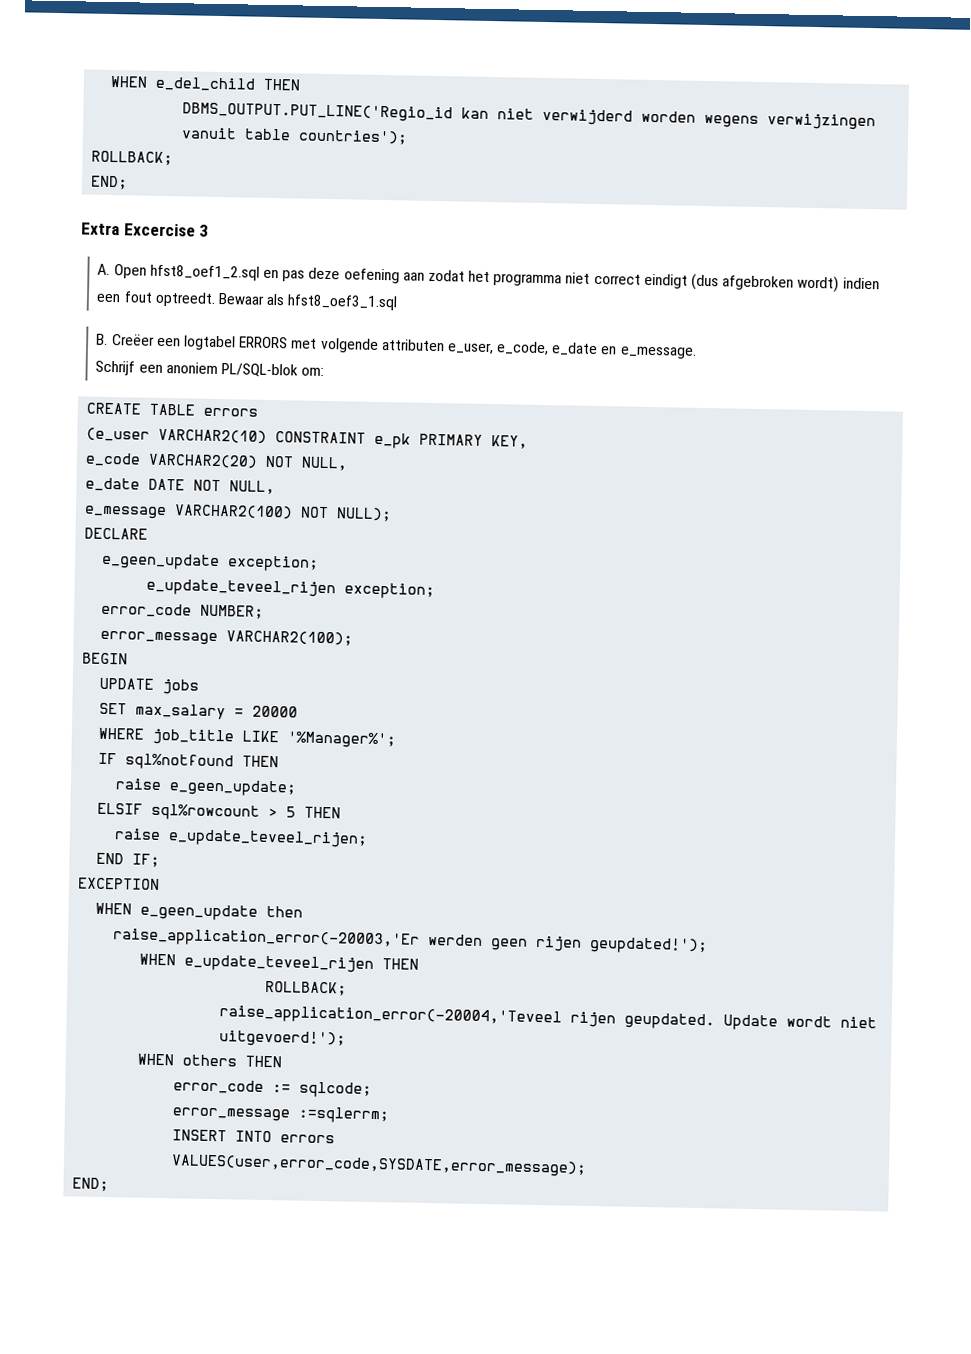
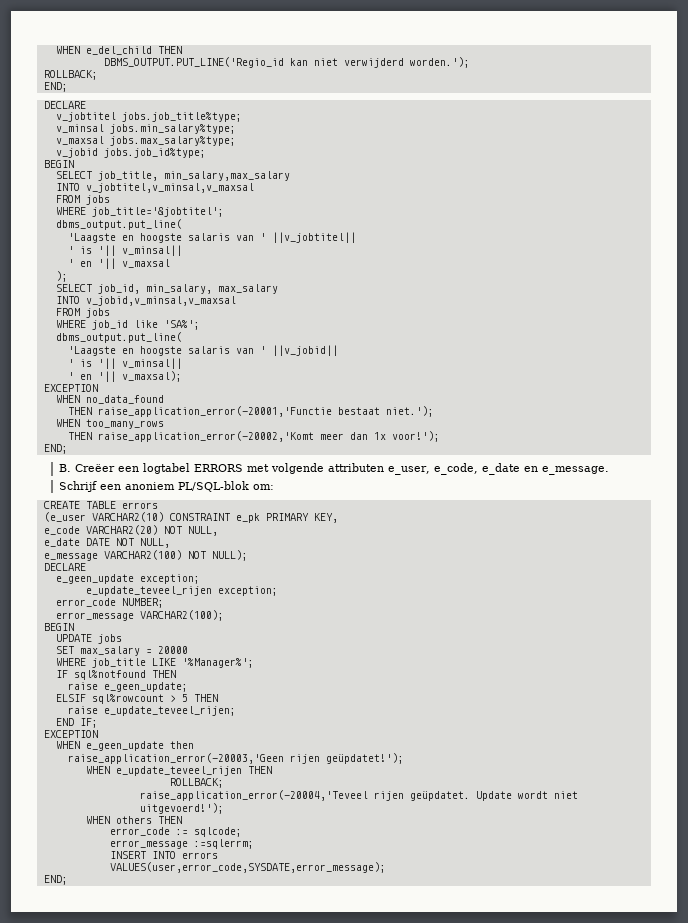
- DBMS_OUTPUT.PUT_LINE('Regio_id kan niet verwijderd worden wegens verwijzingen vanuit table countries');
+ DBMS_OUTPUT.PUT_LINE('Regio_id kan niet verwijderd worden.');
  ROLLBACK;
  END;
- Extra Excercise 3
- A. Open hfst8_oef1_2.sql en pas deze oefening aan zodat het programma niet correct eindigt (dus afgebroken wordt) indien een fout optreedt. Bewaar als hfst8_oef3_1.sql
+ DECLARE
+ v_jobtitel jobs.job_title%type;
+ v_minsal jobs.min_salary%type;
+ v_maxsal jobs.max_salary%type;
+ v_jobid jobs.job_id%type;
+ BEGIN
+ SELECT job_title, min_salary,max_salary
+ INTO v_jobtitel,v_minsal,v_maxsal
+ FROM jobs
+ WHERE job_title='&jobtitel';
+ dbms_output.put_line(
+ 'Laagste en hoogste salaris van ' ||v_jobtitel||
+ ' is '|| v_minsal||
+ ' en '|| v_maxsal
+ );
+ SELECT job_id, min_salary, max_salary
+ INTO v_jobid,v_minsal,v_maxsal
+ FROM jobs
+ WHERE job_id like 'SA%';
+ dbms_output.put_line(
+ 'Laagste en hoogste salaris van ' ||v_jobid||
+ ' is '|| v_minsal||
+ ' en '|| v_maxsal);
+ EXCEPTION
+ WHEN no_data_found
+ THEN raise_application_error(-20001,'Functie bestaat niet.');
+ WHEN too_many_rows
+ THEN raise_application_error(-20002,'Komt meer dan 1x voor!');
+ END;
- raise_application_error(-20003,'Er werden geen rijen geupdated!');
+ raise_application_error(-20003,'Geen rijen geüpdatet!');
- raise_application_error(-20004,'Teveel rijen geupdated.
+ raise_application_error(-20004,'Teveel rijen geüpdatet.

